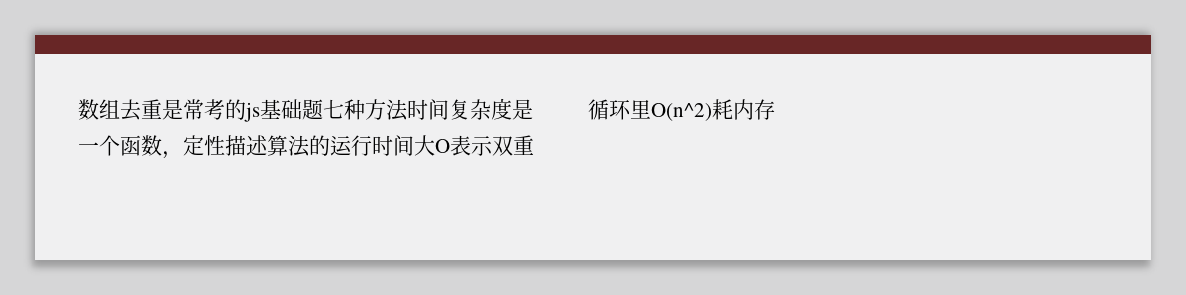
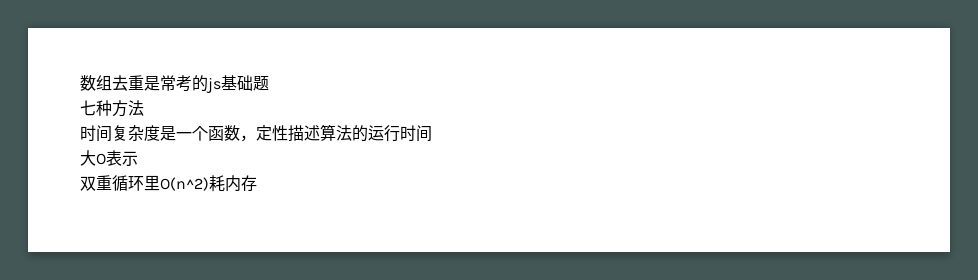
- 数组去重是常考的js基础题七种方法时间复杂度是一个函数，定性描述算法的运行时间大O表示双重循环里O(n^2)耗内存
+ 数组去重是常考的js基础题
+ 七种方法
+ 时间复杂度是一个函数，定性描述算法的运行时间
+ 大O表示
+ 双重循环里O(n^2)耗内存

